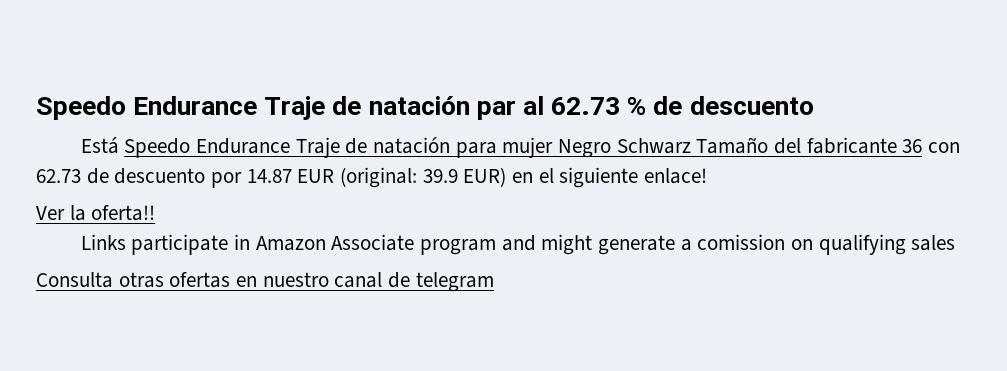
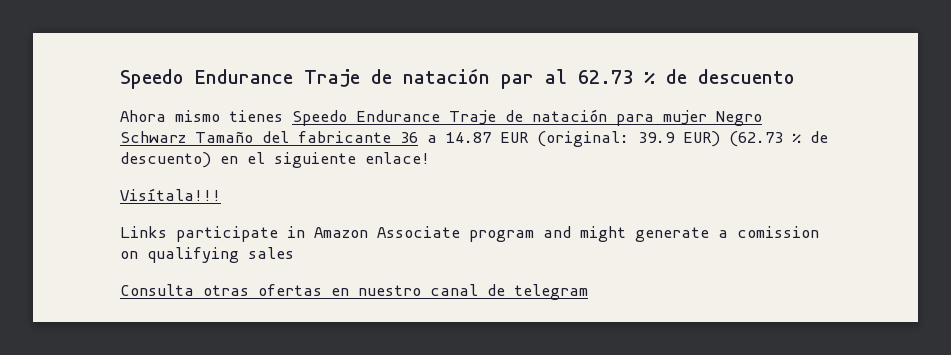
- Está Speedo Endurance Traje de natación para mujer Negro Schwarz Tamaño del fabricante 36 con 62.73 de descuento por 14.87 EUR (original: 39.9 EUR) en el siguiente enlace!
+ Ahora mismo tienes Speedo Endurance Traje de natación para mujer Negro Schwarz Tamaño del fabricante 36 a 14.87 EUR (original: 39.9 EUR) (62.73 % de descuento) en el siguiente enlace!
- Ver la oferta!!
+ Visítala!!!

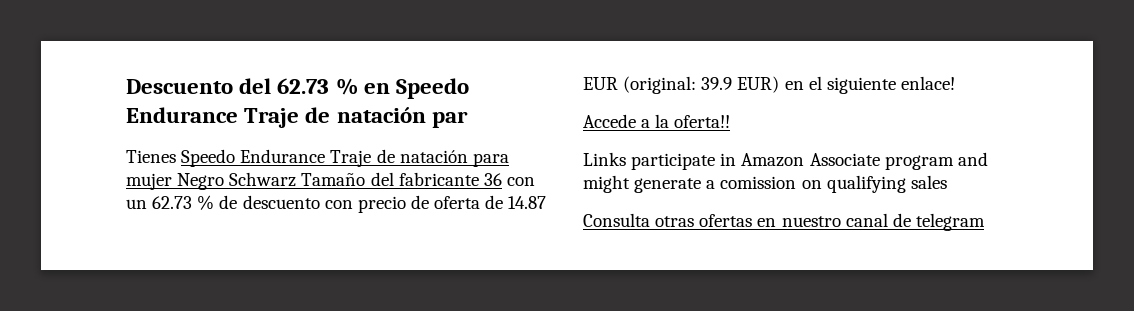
- Speedo Endurance Traje de natación par al 62.73 % de descuento
- Ahora mismo tienes Speedo Endurance Traje de natación para mujer Negro Schwarz Tamaño del fabricante 36 a 14.87 EUR (original: 39.9 EUR) (62.73 % de descuento) en el siguiente enlace!
+ Descuento del 62.73 % en Speedo Endurance Traje de natación par
+ Tienes Speedo Endurance Traje de natación para mujer Negro Schwarz Tamaño del fabricante 36 con un 62.73 % de descuento con precio de oferta de 14.87 EUR (original: 39.9 EUR) en el siguiente enlace!
- Visítala!!!
+ Accede a la oferta!!

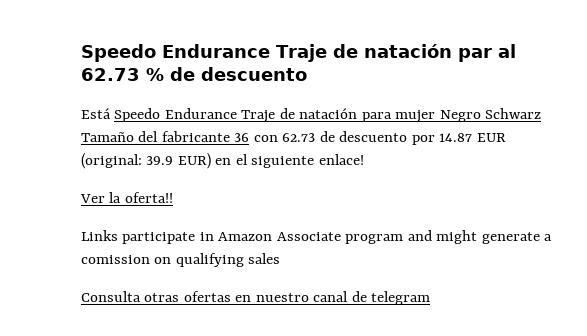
- Descuento del 62.73 % en Speedo Endurance Traje de natación par
- Tienes Speedo Endurance Traje de natación para mujer Negro Schwarz Tamaño del fabricante 36 con un 62.73 % de descuento con precio de oferta de 14.87 EUR (original: 39.9 EUR) en el siguiente enlace!
+ Speedo Endurance Traje de natación par al 62.73 % de descuento
+ Está Speedo Endurance Traje de natación para mujer Negro Schwarz Tamaño del fabricante 36 con 62.73 de descuento por 14.87 EUR (original: 39.9 EUR) en el siguiente enlace!
- Accede a la oferta!!
+ Ver la oferta!!

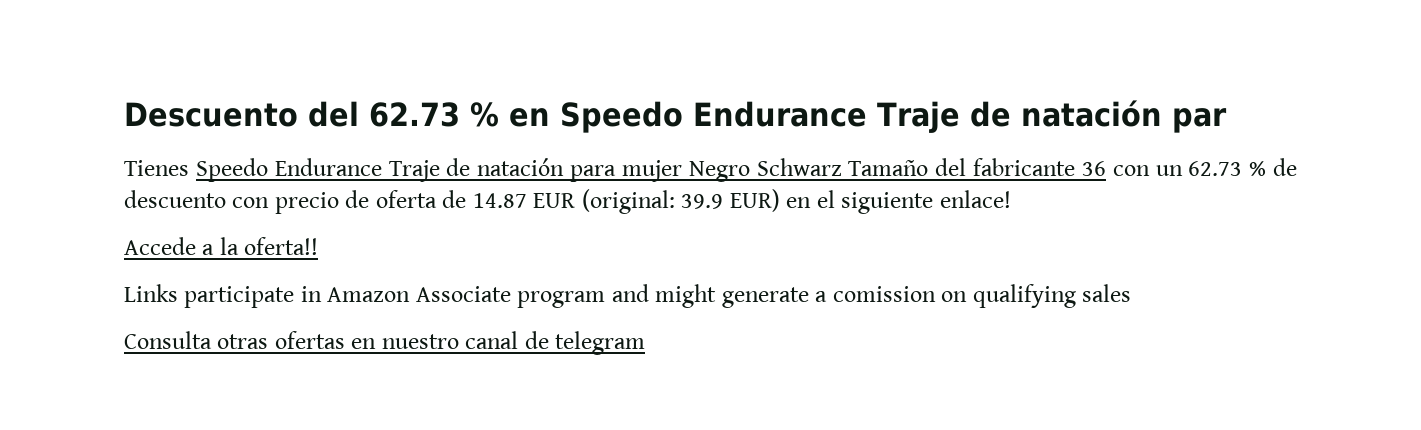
- Speedo Endurance Traje de natación par al 62.73 % de descuento
- Está Speedo Endurance Traje de natación para mujer Negro Schwarz Tamaño del fabricante 36 con 62.73 de descuento por 14.87 EUR (original: 39.9 EUR) en el siguiente enlace!
+ Descuento del 62.73 % en Speedo Endurance Traje de natación par
+ Tienes Speedo Endurance Traje de natación para mujer Negro Schwarz Tamaño del fabricante 36 con un 62.73 % de descuento con precio de oferta de 14.87 EUR (original: 39.9 EUR) en el siguiente enlace!
- Ver la oferta!!
+ Accede a la oferta!!

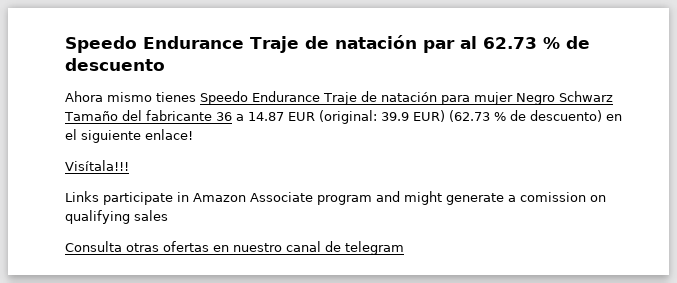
- Descuento del 62.73 % en Speedo Endurance Traje de natación par
- Tienes Speedo Endurance Traje de natación para mujer Negro Schwarz Tamaño del fabricante 36 con un 62.73 % de descuento con precio de oferta de 14.87 EUR (original: 39.9 EUR) en el siguiente enlace!
+ Speedo Endurance Traje de natación par al 62.73 % de descuento
+ Ahora mismo tienes Speedo Endurance Traje de natación para mujer Negro Schwarz Tamaño del fabricante 36 a 14.87 EUR (original: 39.9 EUR) (62.73 % de descuento) en el siguiente enlace!
- Accede a la oferta!!
+ Visítala!!!

